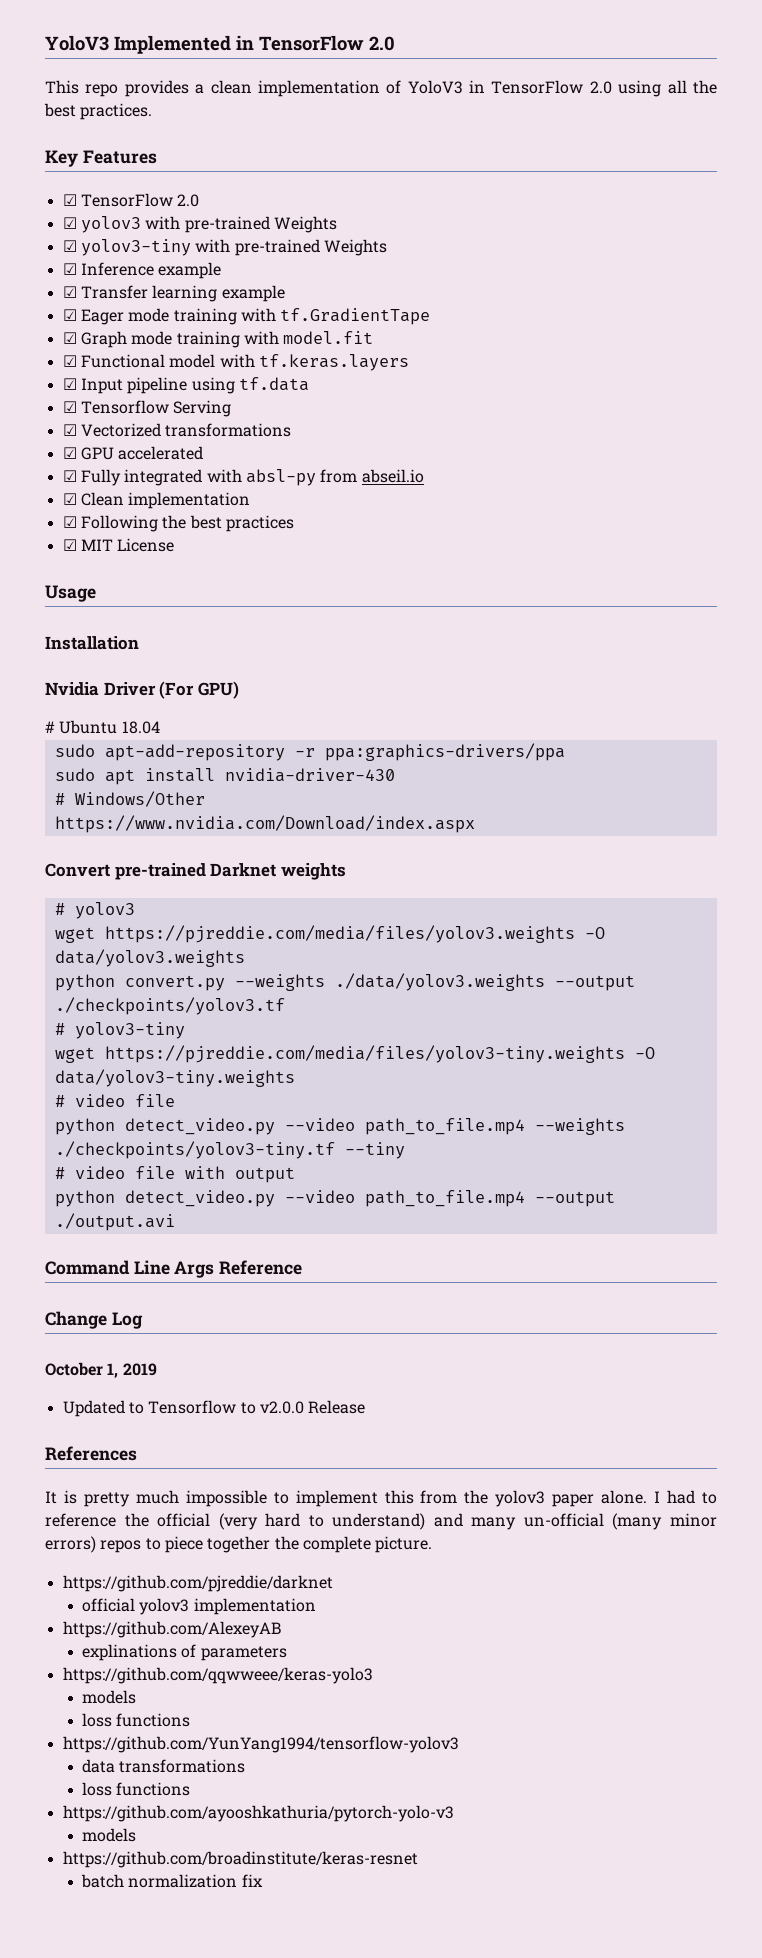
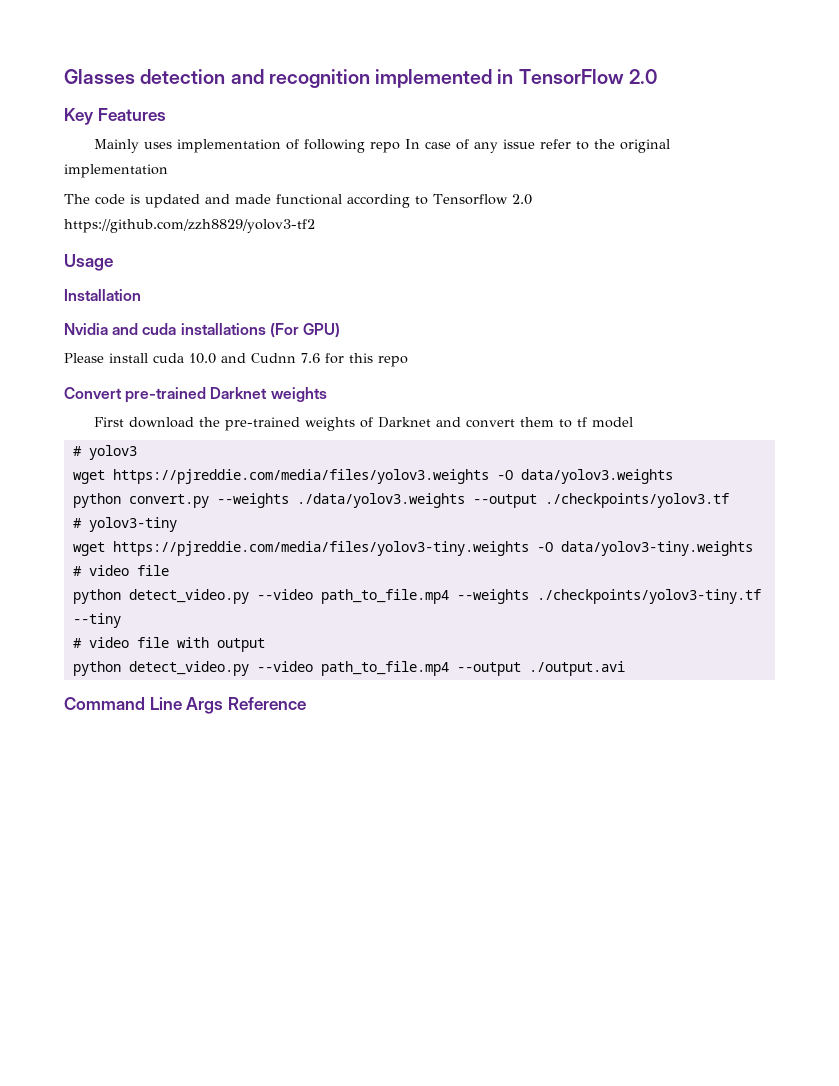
- YoloV3 Implemented in TensorFlow 2.0
- This repo provides a clean implementation of YoloV3 in TensorFlow 2.0 using all the best practices.
+ Glasses detection and recognition implemented in TensorFlow 2.0
  Key Features
- ☑ TensorFlow 2.0
- ☑ yolov3 with pre-trained Weights
- ☑ yolov3-tiny with pre-trained Weights
- ☑ Inference example
- ☑ Transfer learning example
- ☑ Eager mode training with tf.GradientTape
- ☑ Graph mode training with model.fit
- ☑ Functional model with tf.keras.layers
- ☑ Input pipeline using tf.data
- ☑ Tensorflow Serving
- ☑ Vectorized transformations
- ☑ GPU accelerated
- ☑ Fully integrated with absl-py from abseil.io
- ☑ Clean implementation
- ☑ Following the best practices
- ☑ MIT License
+ Mainly uses implementation of following repo In case of any issue refer to the original implementation
+ The code is updated and made functional according to Tensorflow 2.0 https://github.com/zzh8829/yolov3-tf2
- Nvidia Driver (For GPU)
+ Nvidia and cuda installations (For GPU)
- # Ubuntu 18.04
- sudo apt-add-repository -r ppa:graphics-drivers/ppa
- sudo apt install nvidia-driver-430
- # Windows/Other
- https://www.nvidia.com/Download/index.aspx
+ Please install cuda 10.0 and Cudnn 7.6 for this repo
  Convert pre-trained Darknet weights
+ First download the pre-trained weights of Darknet and convert them to tf model
- Change Log
- October 1, 2019
- Updated to Tensorflow to v2.0.0 Release
- References
- It is pretty much impossible to implement this from the yolov3 paper alone. I had to reference the official (very hard to understand) and many un-official (many minor errors) repos to piece together the complete picture.
- https://github.com/pjreddie/darknet
- official yolov3 implementation
- https://github.com/AlexeyAB
- explinations of parameters
- https://github.com/qqwweee/keras-yolo3
- models
- loss functions
- https://github.com/YunYang1994/tensorflow-yolov3
- data transformations
- loss functions
- https://github.com/ayooshkathuria/pytorch-yolo-v3
- models
- https://github.com/broadinstitute/keras-resnet
- batch normalization fix

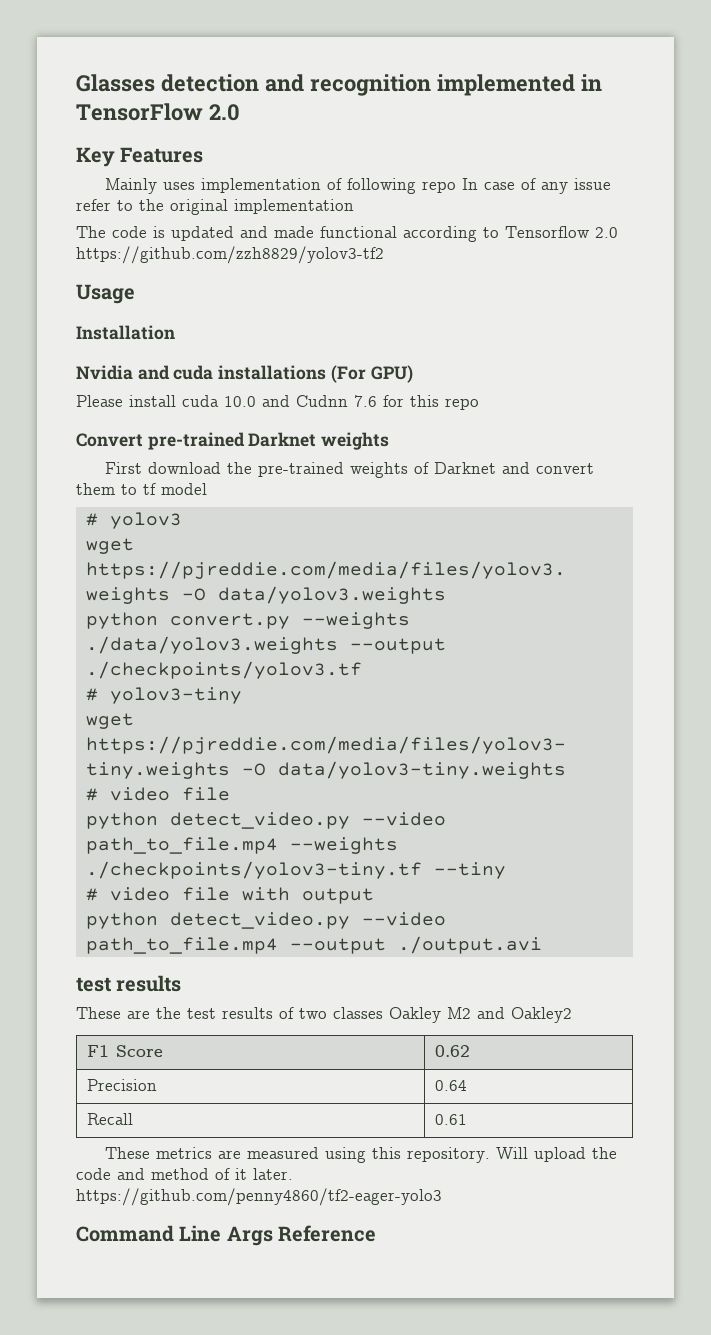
  python detect_video.py --video path_to_file.mp4 --output ./output.avi
+ test results
+ These are the test results of two classes Oakley M2 and Oakley2
+ F1 Score | 0.62
+ Precision | 0.64
+ Recall | 0.61
+ These metrics are measured using this repository. Will upload the code and method of it later. https://github.com/penny4860/tf2-eager-yolo3

